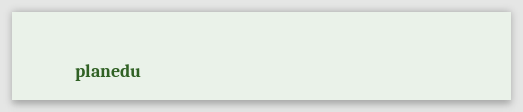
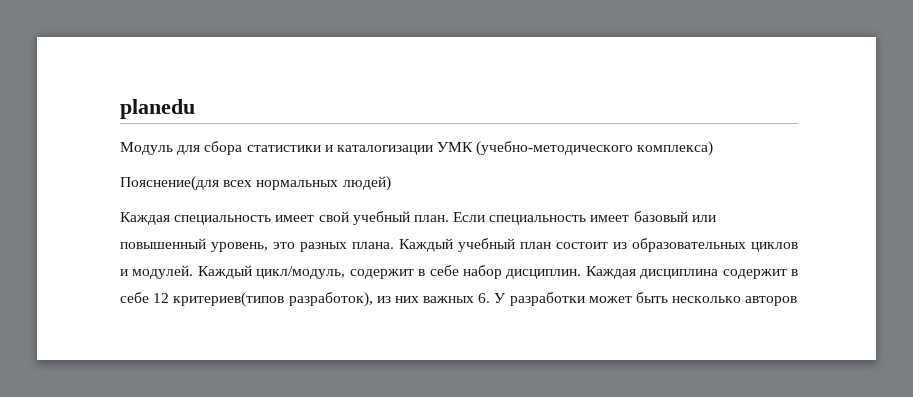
+ Модуль для сбора статистики и каталогизации УМК (учебно-методического комплекса)
+ Пояснение(для всех нормальных людей)
+ Каждая специальность имеет свой учебный план. Если специальность имеет базовый или повышенный уровень, это разных плана. Каждый учебный план состоит из образовательных циклов и модулей. Каждый цикл/модуль, содержит в себе набор дисциплин. Каждая дисциплина содержит в себе 12 критериев(типов разработок), из них важных 6. У разработки может быть несколько авторов

